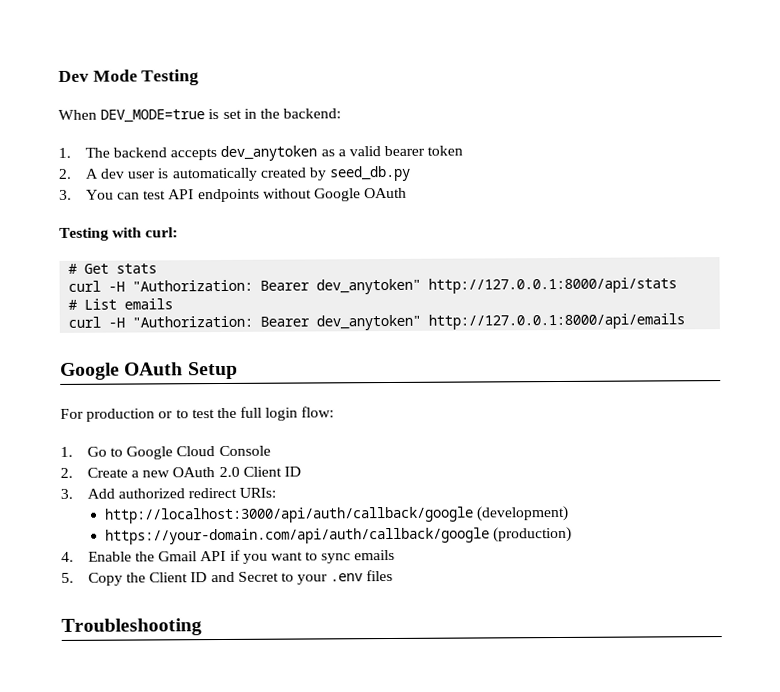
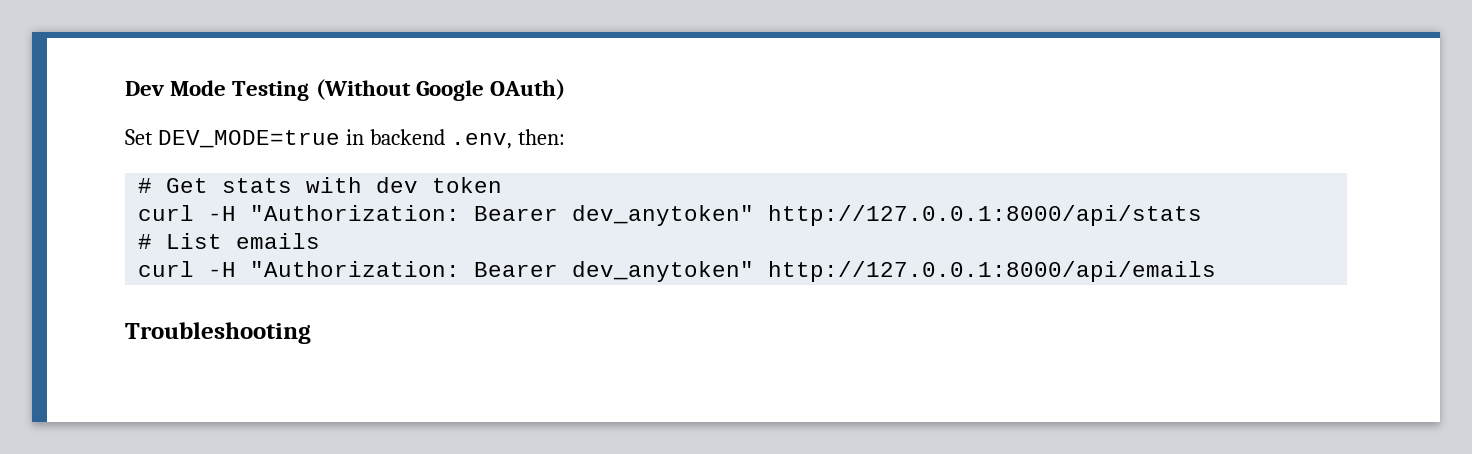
- Dev Mode Testing
- When DEV_MODE=true is set in the backend:
- 1. The backend accepts dev_anytoken as a valid bearer token
- 2. A dev user is automatically created by seed_db.py
- 3. You can test API endpoints without Google OAuth
- Testing with curl:
+ Dev Mode Testing (Without Google OAuth)
+ Set DEV_MODE=true in backend .env, then:
- # Get stats
+ # Get stats with dev token
- Google OAuth Setup
- For production or to test the full login flow:
- 1. Go to Google Cloud Console
- 2. Create a new OAuth 2.0 Client ID
- 3. Add authorized redirect URIs:
- http://localhost:3000/api/auth/callback/google (development)
- https://your-domain.com/api/auth/callback/google (production)
- 4. Enable the Gmail API if you want to sync emails
- 5. Copy the Client ID and Secret to your .env files

